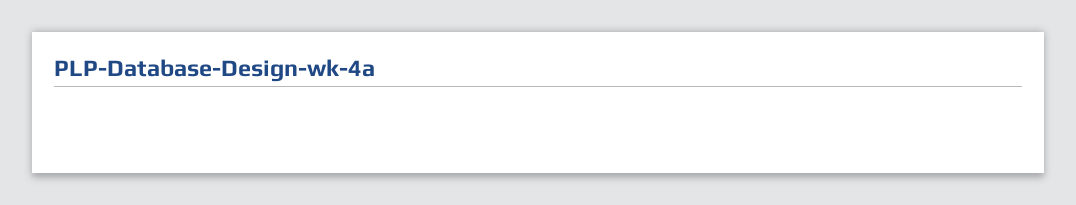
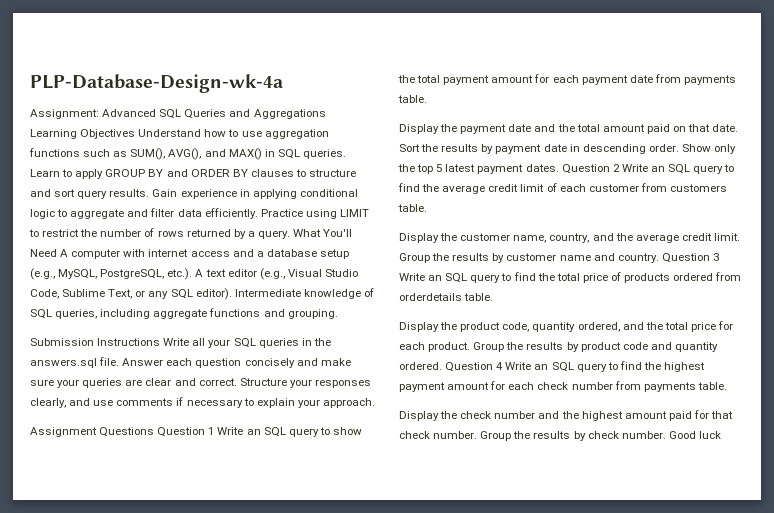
+ Assignment: Advanced SQL Queries and Aggregations Learning Objectives Understand how to use aggregation functions such as SUM(), AVG(), and MAX() in SQL queries. Learn to apply GROUP BY and ORDER BY clauses to structure and sort query results. Gain experience in applying conditional logic to aggregate and filter data efficiently. Practice using LIMIT to restrict the number of rows returned by a query. What You'll Need A computer with internet access and a database setup (e.g., MySQL, PostgreSQL, etc.). A text editor (e.g., Visual Studio Code, Sublime Text, or any SQL editor). Intermediate knowledge of SQL queries, including aggregate functions and grouping.
+ Submission Instructions Write all your SQL queries in the answers.sql file. Answer each question concisely and make sure your queries are clear and correct. Structure your responses clearly, and use comments if necessary to explain your approach.
+ Assignment Questions Question 1 Write an SQL query to show the total payment amount for each payment date from payments table.
+ Display the payment date and the total amount paid on that date. Sort the results by payment date in descending order. Show only the top 5 latest payment dates. Question 2 Write an SQL query to find the average credit limit of each customer from customers table.
+ Display the customer name, country, and the average credit limit. Group the results by customer name and country. Question 3 Write an SQL query to find the total price of products ordered from orderdetails table.
+ Display the product code, quantity ordered, and the total price for each product. Group the results by product code and quantity ordered. Question 4 Write an SQL query to find the highest payment amount for each check number from payments table.
+ Display the check number and the highest amount paid for that check number. Group the results by check number. Good luck

